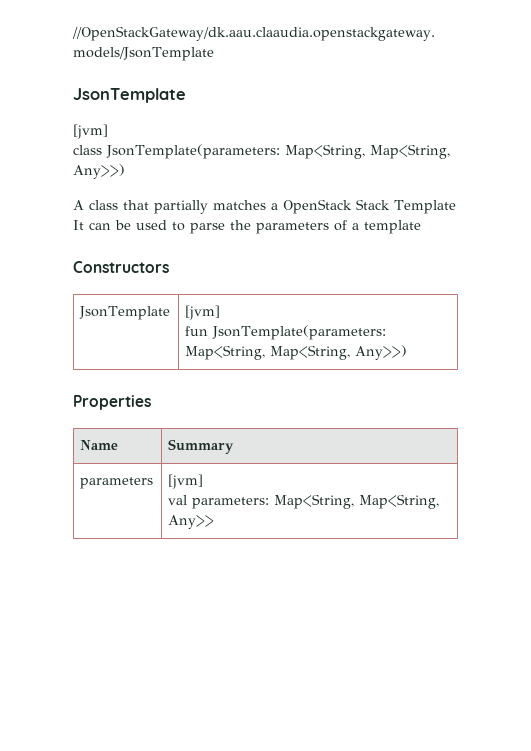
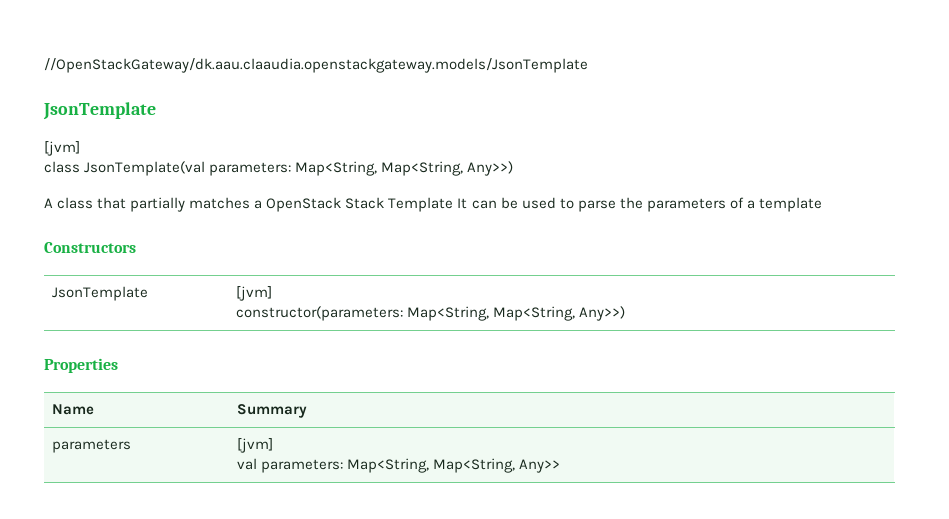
- class JsonTemplate(parameters: Map<String, Map<String, Any>>)
+ class JsonTemplate(val parameters: Map<String, Map<String, Any>>)
  JsonTemplate | [jvm]
- fun JsonTemplate(parameters: Map<String, Map<String, Any>>)
+ constructor(parameters: Map<String, Map<String, Any>>)

